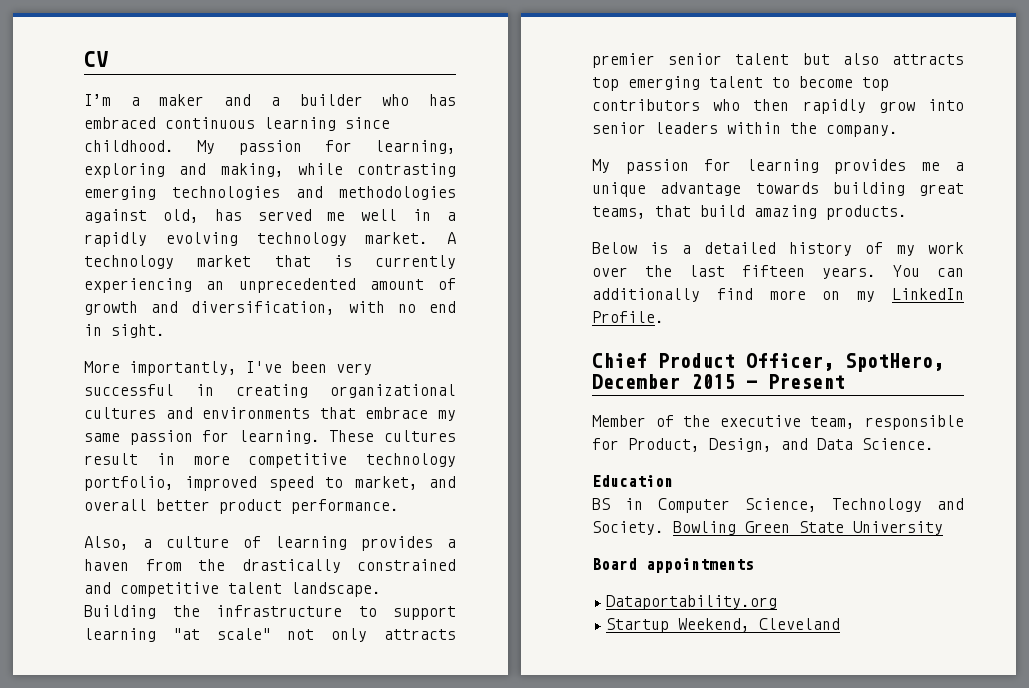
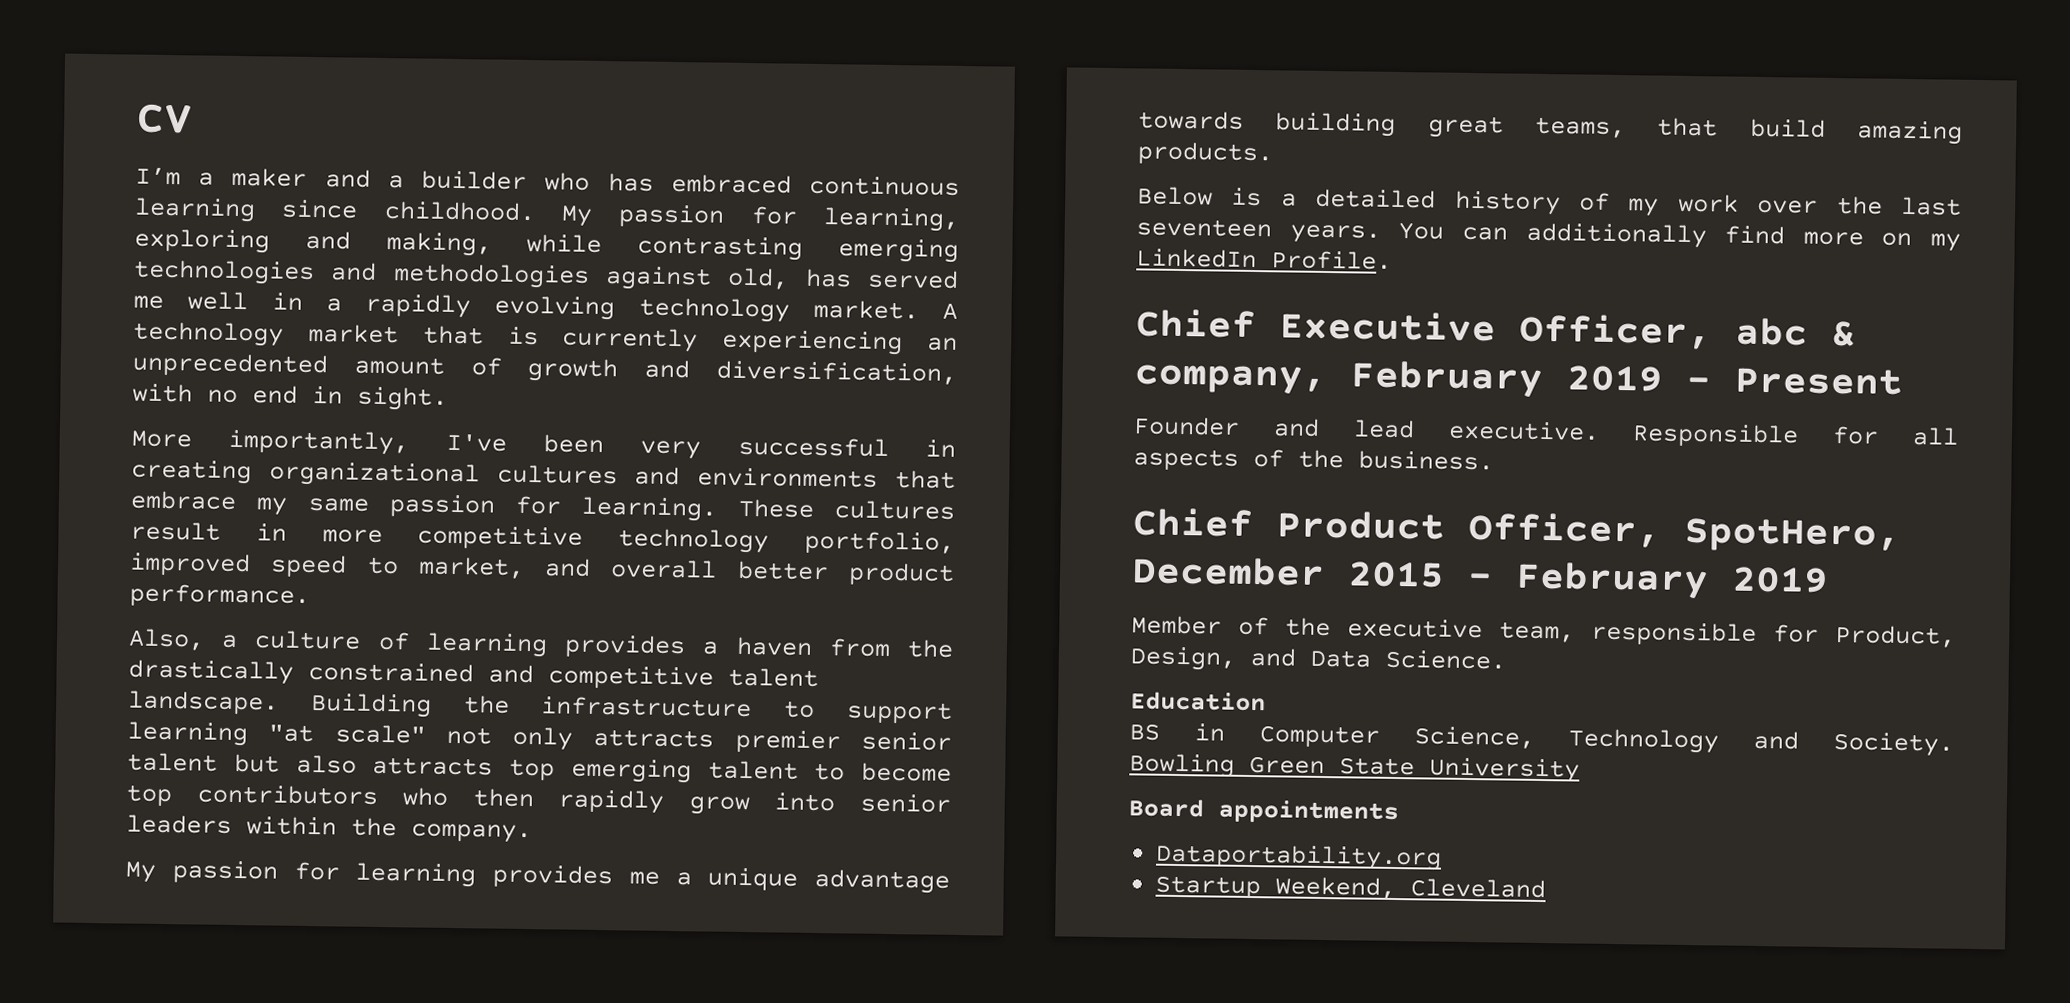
- Below is a detailed history of my work over the last fifteen years.
+ Below is a detailed history of my work over the last seventeen years.
+ Chief Executive Officer, abc & company, February 2019 - Present
+ Founder and lead executive. Responsible for all aspects of the business.
- Chief Product Officer, SpotHero, December 2015 - Present
+ Chief Product Officer, SpotHero, December 2015 - February 2019

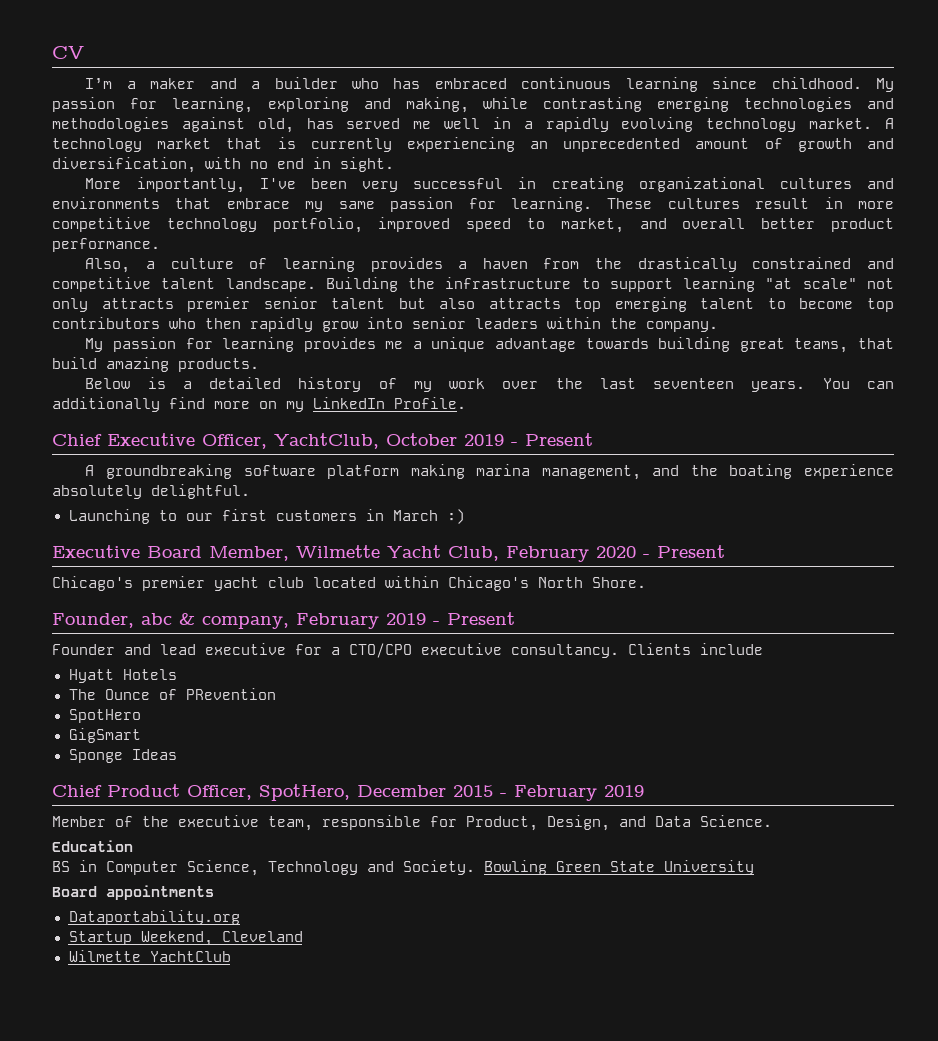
- Chief Executive Officer, abc & company, February 2019 - Present
+ Chief Executive Officer, YachtClub, October 2019 - Present
+ A groundbreaking software platform making marina management, and the boating experience absolutely delightful.
+ Launching to our first customers in March :)
+ Executive Board Member, Wilmette Yacht Club, February 2020 - Present
+ Chicago's premier yacht club located within Chicago's North Shore.
+ Founder, abc & company, February 2019 - Present
- Founder and lead executive. Responsible for all aspects of the business.
+ Founder and lead executive for a CTO/CPO executive consultancy. Clients include
+ Hyatt Hotels
+ The Ounce of PRevention
+ SpotHero
+ GigSmart
+ Sponge Ideas
+ Wilmette YachtClub

